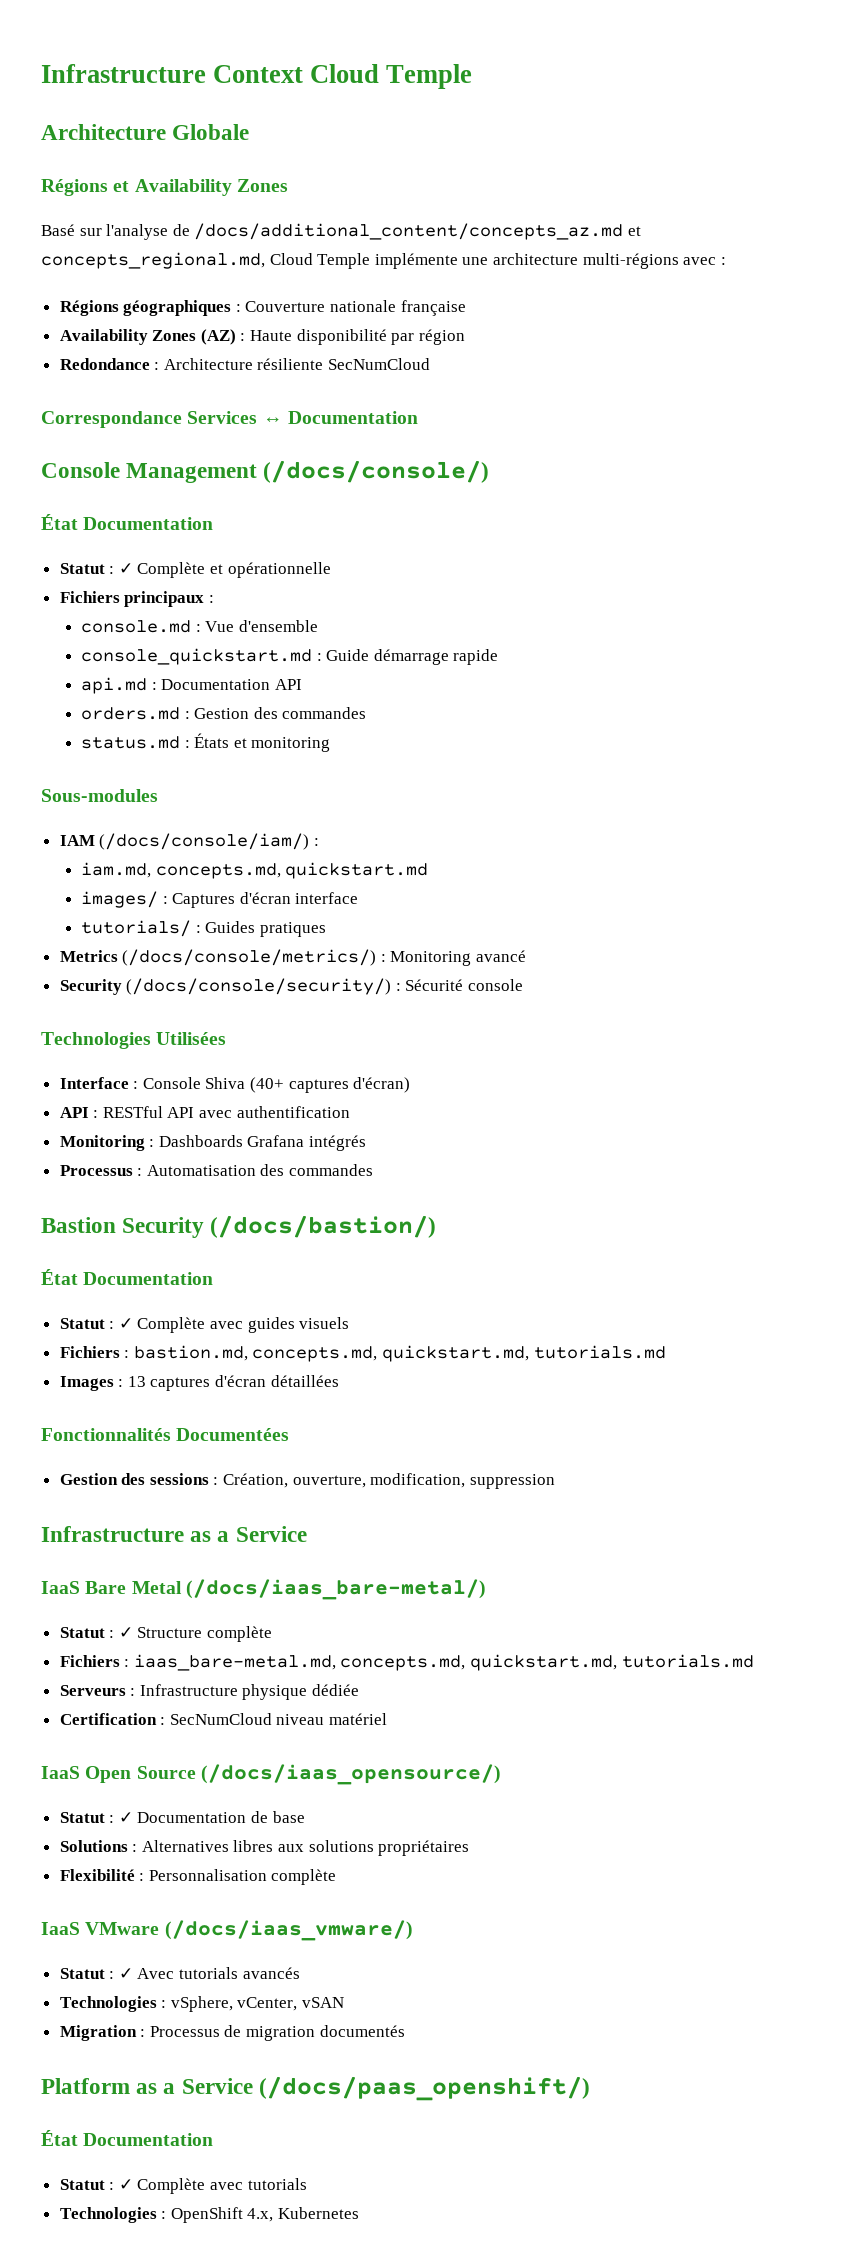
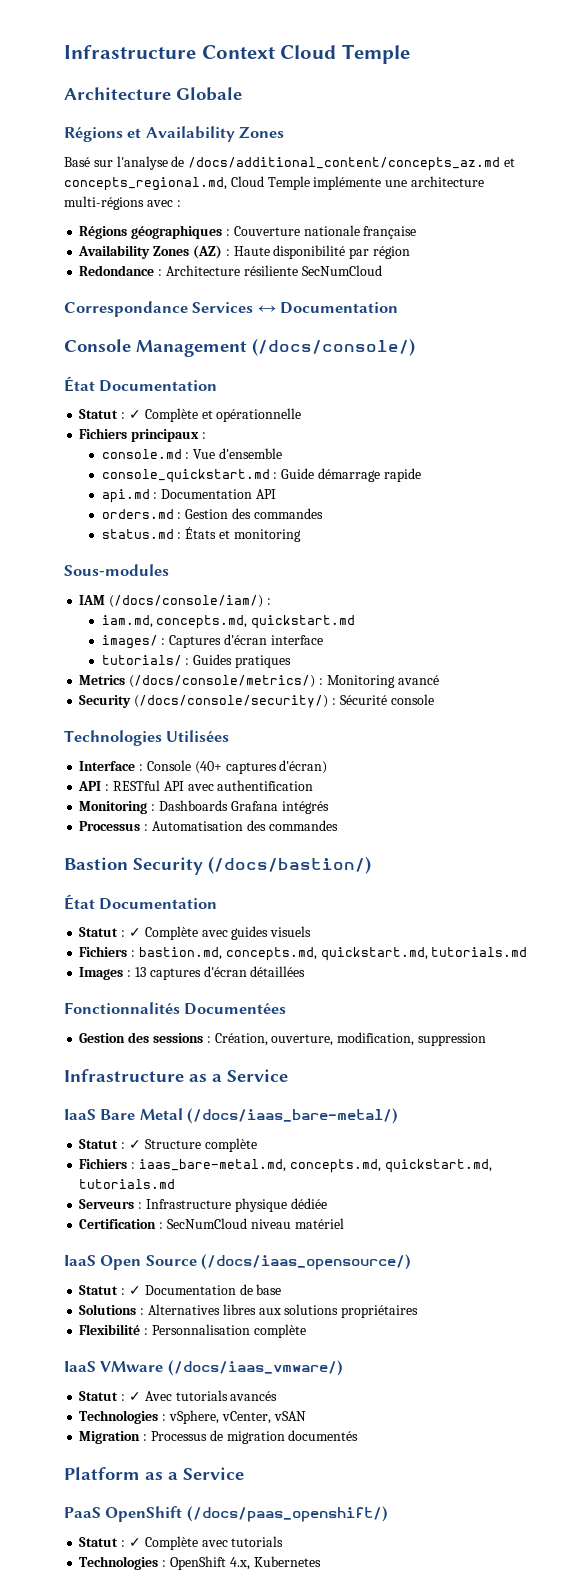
- Interface : Console Shiva (40+ captures d'écran)
+ Interface : Console (40+ captures d'écran)
- Platform as a Service (/docs/paas_openshift/)
- État Documentation
+ Platform as a Service
+ PaaS OpenShift (/docs/paas_openshift/)

